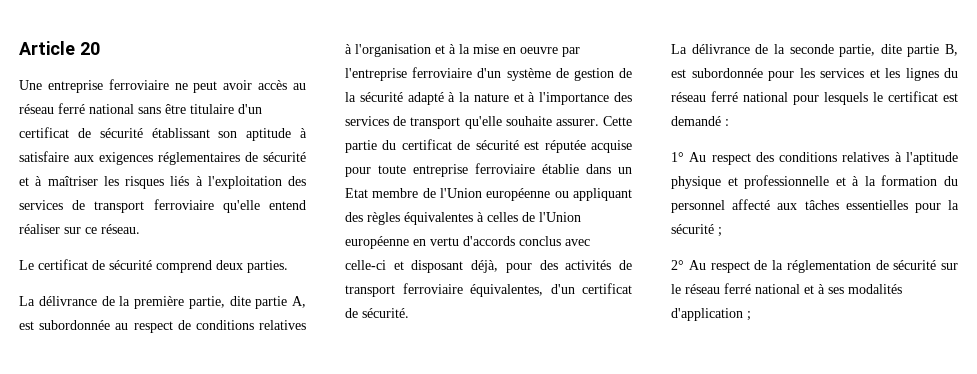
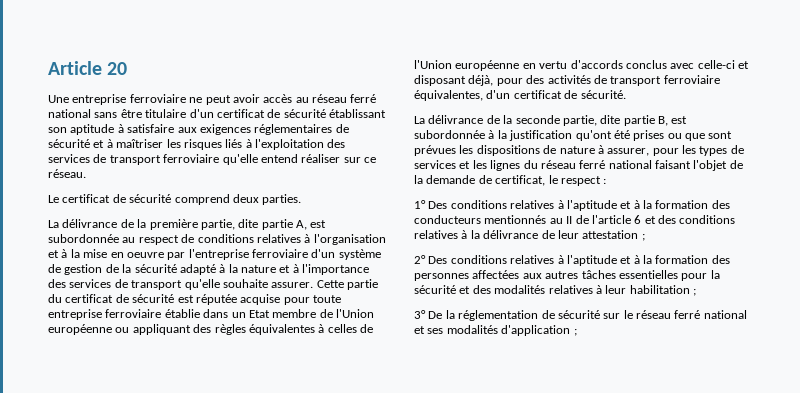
- La délivrance de la seconde partie, dite partie B, est subordonnée pour les services et les lignes du réseau ferré national pour lesquels le certificat est demandé :
- 1° Au respect des conditions relatives à l'aptitude physique et professionnelle et à la formation du personnel affecté aux tâches essentielles pour la sécurité ;
- 2° Au respect de la réglementation de sécurité sur le réseau ferré national et à ses modalités d'application ;
+ La délivrance de la seconde partie, dite partie B, est subordonnée à la justification qu'ont été prises ou que sont prévues les dispositions de nature à assurer, pour les types de services et les lignes du réseau ferré national faisant l'objet de la demande de certificat, le respect :
+ 1° Des conditions relatives à l'aptitude et à la formation des conducteurs mentionnés au II de l'article 6 et des conditions relatives à la délivrance de leur attestation ;
+ 2° Des conditions relatives à l'aptitude et à la formation des personnes affectées aux autres tâches essentielles pour la sécurité et des modalités relatives à leur habilitation ;
+ 3° De la réglementation de sécurité sur le réseau ferré national et ses modalités d'application ;

